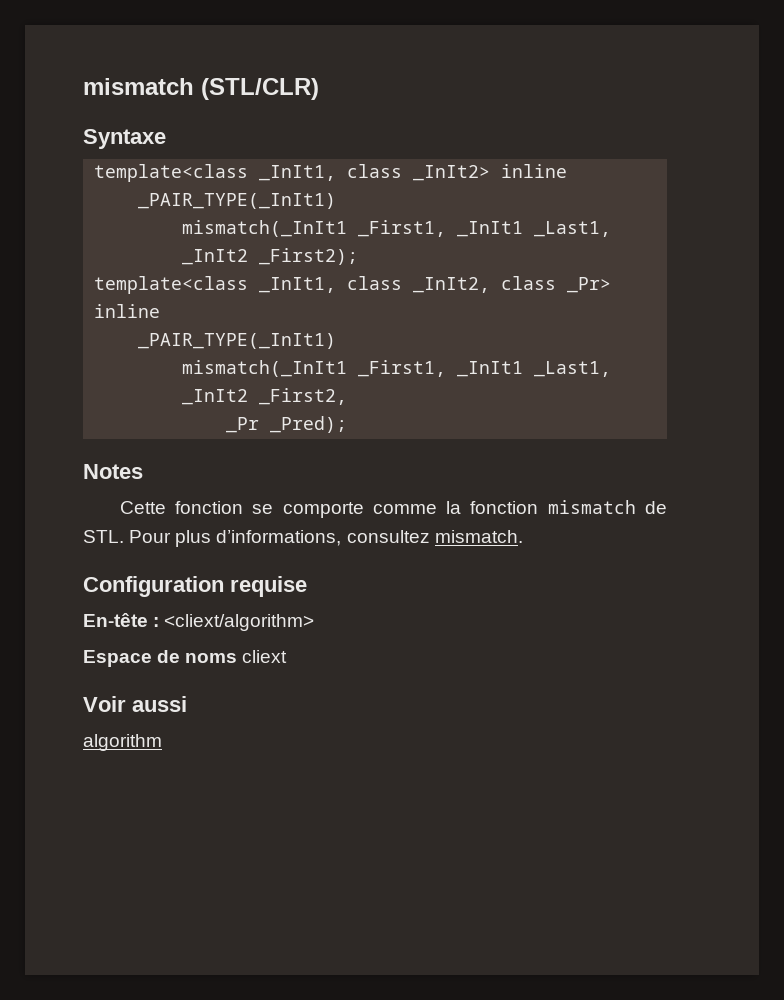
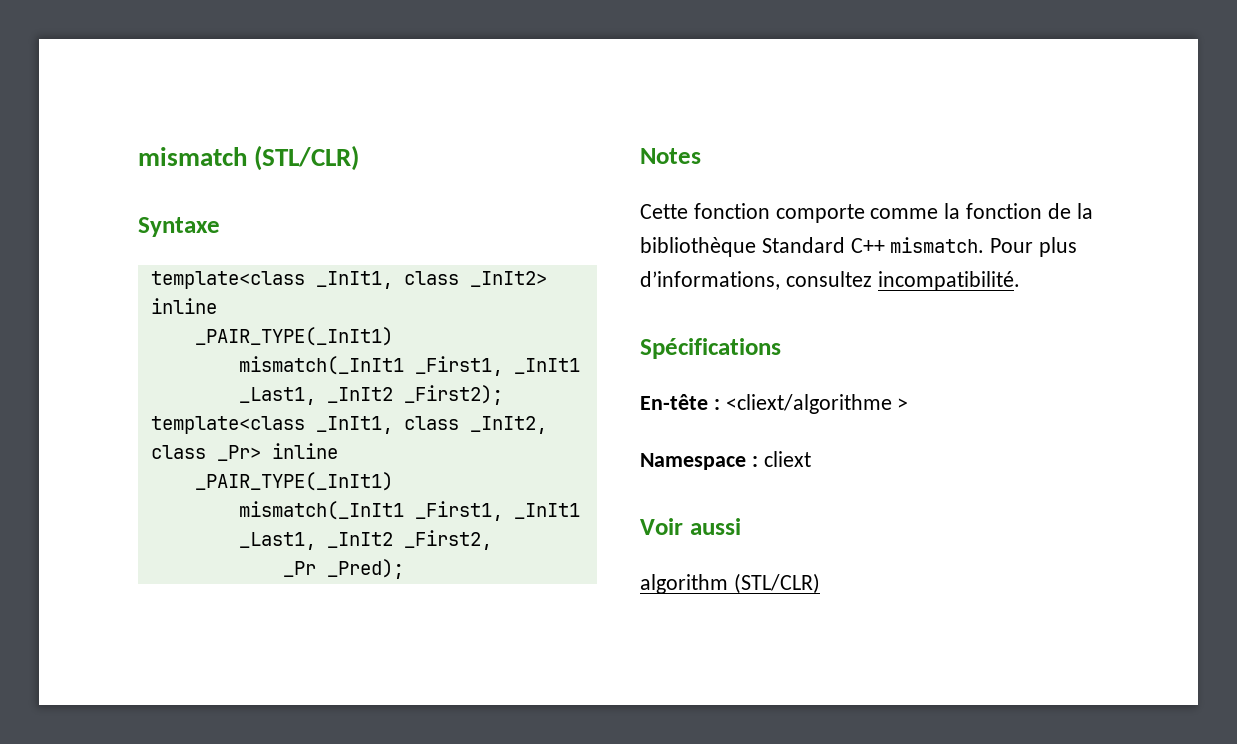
- Cette fonction se comporte comme la fonction mismatch de STL. Pour plus d’informations, consultez mismatch.
- Configuration requise
+ Cette fonction comporte comme la fonction de la bibliothèque Standard C++ mismatch. Pour plus d’informations, consultez incompatibilité.
+ Spécifications
- En-tête : <cliext/algorithm>
- Espace de noms cliext
+ En-tête : <cliext/algorithme >
+ Namespace : cliext
- algorithm
+ algorithm (STL/CLR)

